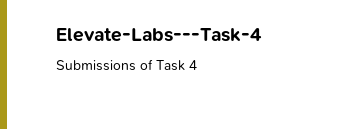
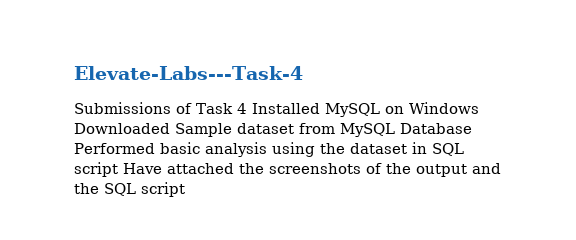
- Submissions of Task 4
+ Submissions of Task 4 Installed MySQL on Windows Downloaded Sample dataset from MySQL Database Performed basic analysis using the dataset in SQL script Have attached the screenshots of the output and the SQL script

